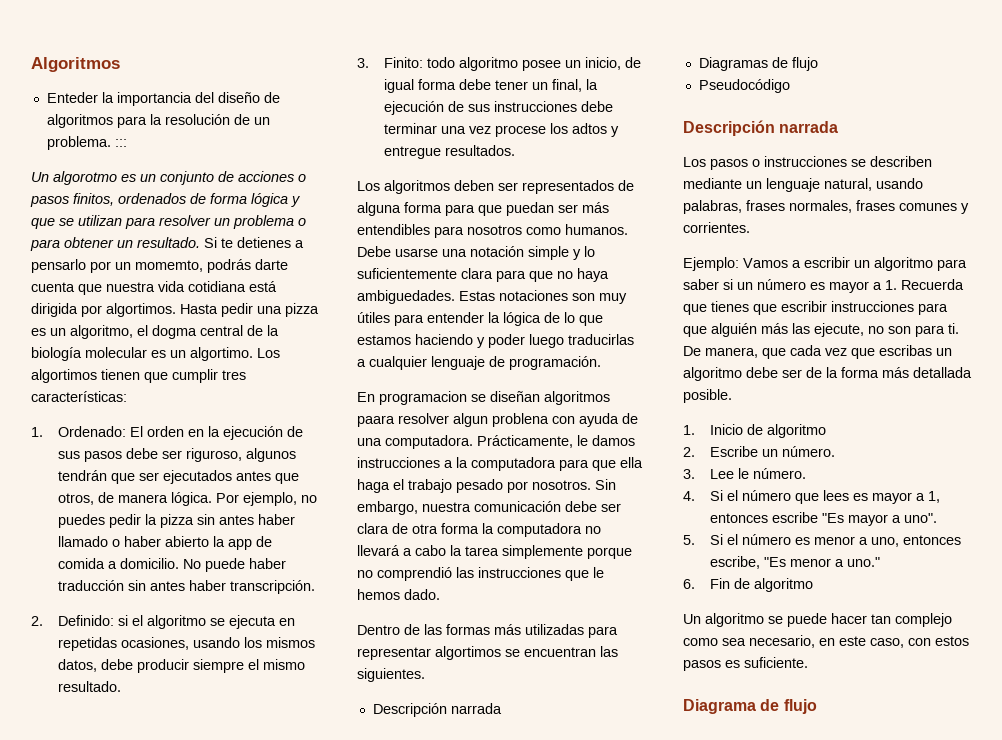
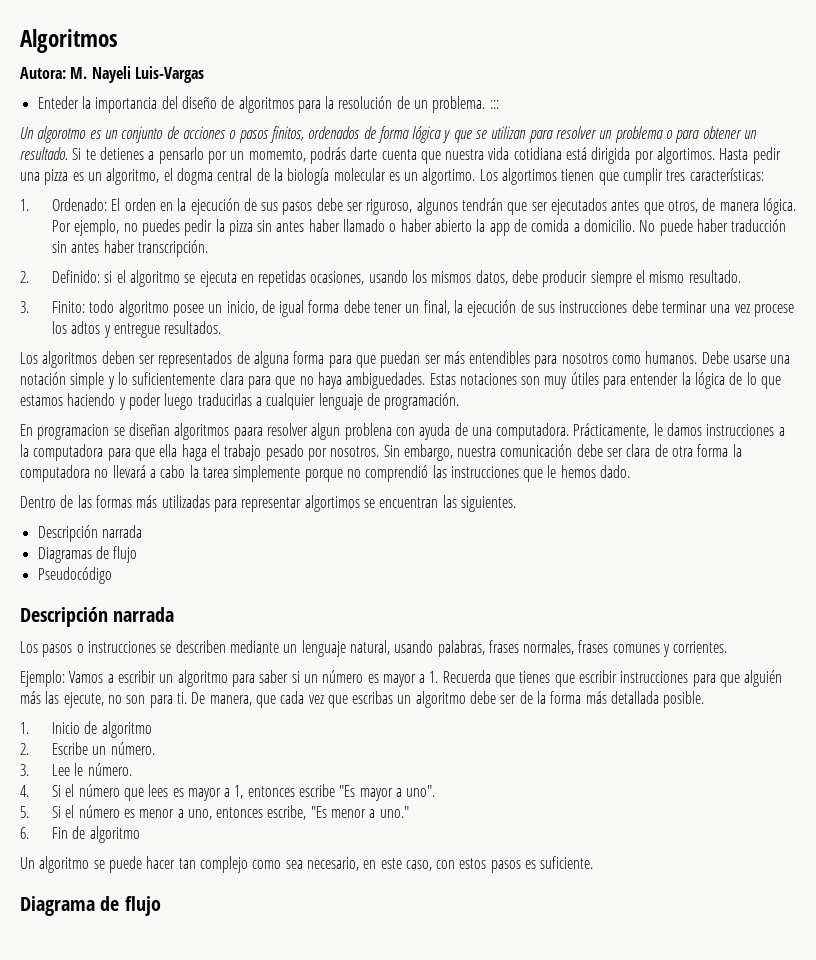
+ Autora: M. Nayeli Luis-Vargas

